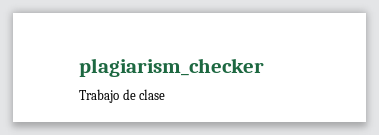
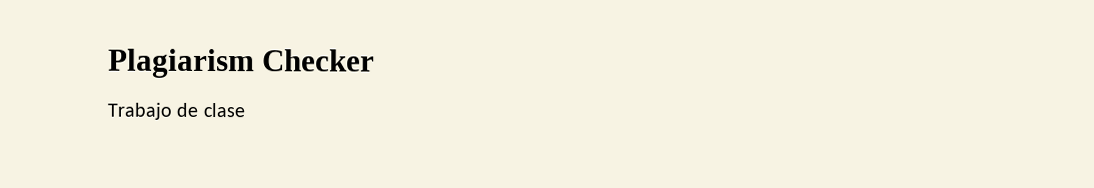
- plagiarism_checker
+ Plagiarism Checker

